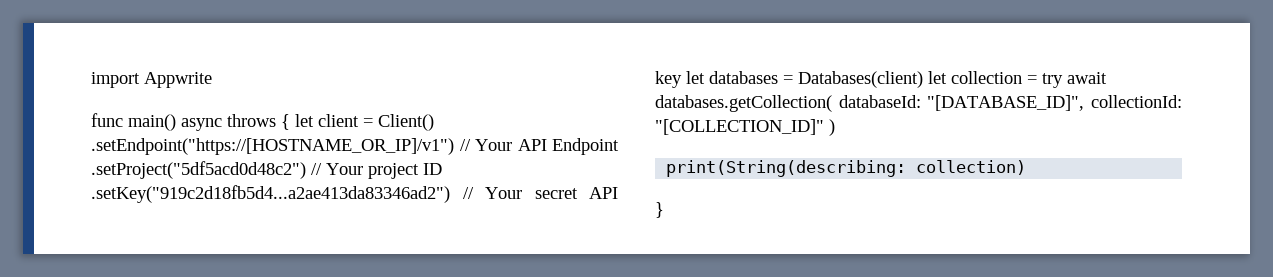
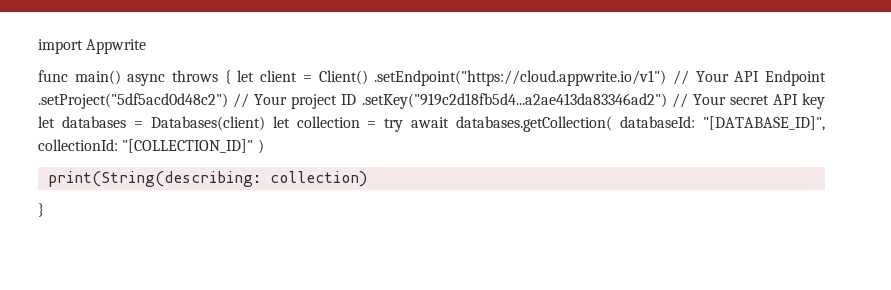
- func main() async throws { let client = Client() .setEndpoint("https://[HOSTNAME_OR_IP]/v1") // Your API Endpoint .setProject("5df5acd0d48c2") // Your project ID .setKey("919c2d18fb5d4...a2ae413da83346ad2") // Your secret API key let databases = Databases(client) let collection = try await databases.getCollection( databaseId: "[DATABASE_ID]", collectionId: "[COLLECTION_ID]" )
+ func main() async throws { let client = Client() .setEndpoint("https://cloud.appwrite.io/v1") // Your API Endpoint .setProject("5df5acd0d48c2") // Your project ID .setKey("919c2d18fb5d4...a2ae413da83346ad2") // Your secret API key let databases = Databases(client) let collection = try await databases.getCollection( databaseId: "[DATABASE_ID]", collectionId: "[COLLECTION_ID]" )

